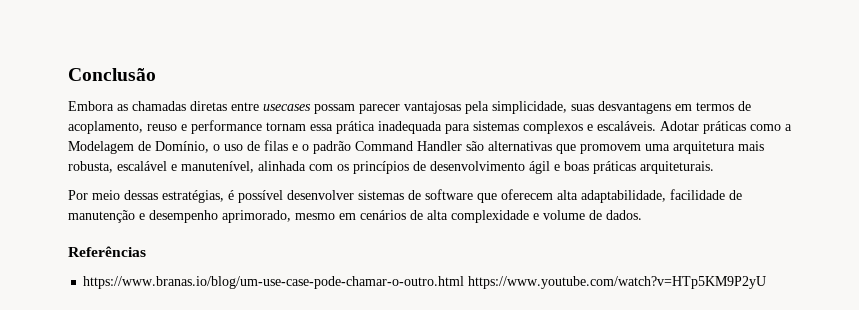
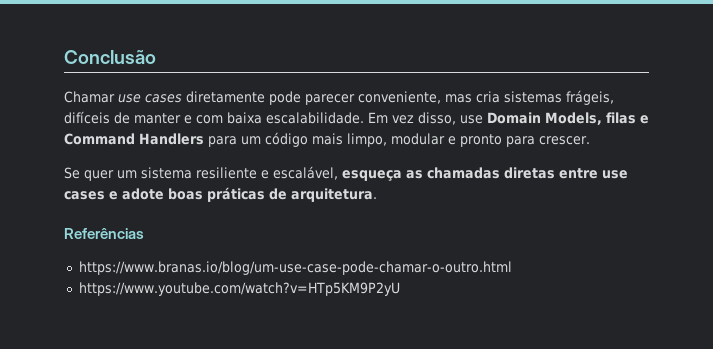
- Embora as chamadas diretas entre usecases possam parecer vantajosas pela simplicidade, suas desvantagens em termos de acoplamento, reuso e performance tornam essa prática inadequada para sistemas complexos e escaláveis. Adotar práticas como a Modelagem de Domínio, o uso de filas e o padrão Command Handler são alternativas que promovem uma arquitetura mais robusta, escalável e manutenível, alinhada com os princípios de desenvolvimento ágil e boas práticas arquiteturais.
- Por meio dessas estratégias, é possível desenvolver sistemas de software que oferecem alta adaptabilidade, facilidade de manutenção e desempenho aprimorado, mesmo em cenários de alta complexidade e volume de dados.
+ Chamar use cases diretamente pode parecer conveniente, mas cria sistemas frágeis, difíceis de manter e com baixa escalabilidade. Em vez disso, use Domain Models, filas e Command Handlers para um código mais limpo, modular e pronto para crescer.
+ Se quer um sistema resiliente e escalável, esqueça as chamadas diretas entre use cases e adote boas práticas de arquitetura.
- https://www.branas.io/blog/um-use-case-pode-chamar-o-outro.html https://www.youtube.com/watch?v=HTp5KM9P2yU
+ https://www.branas.io/blog/um-use-case-pode-chamar-o-outro.html
+ https://www.youtube.com/watch?v=HTp5KM9P2yU

